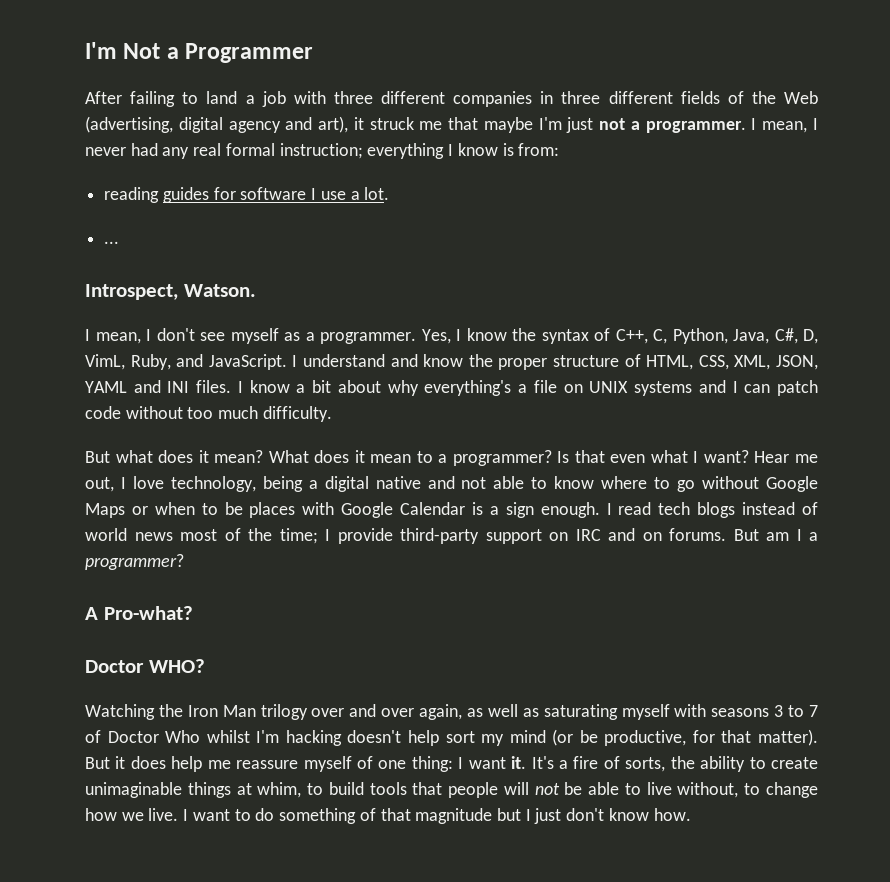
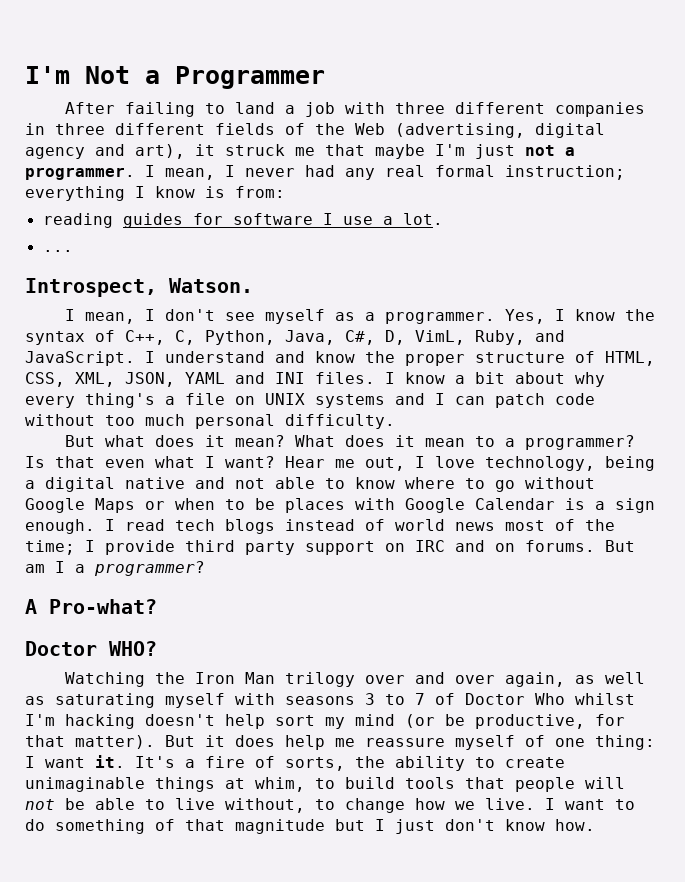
- I know a bit about why everything's a file on UNIX systems and I can patch code without too much difficulty.
+ I know a bit about why every thing's a file on UNIX systems and I can patch code without too much personal difficulty.
- I read tech blogs instead of world news most of the time; I provide third-party support on IRC and on forums.
+ I read tech blogs instead of world news most of the time; I provide third party support on IRC and on forums.

